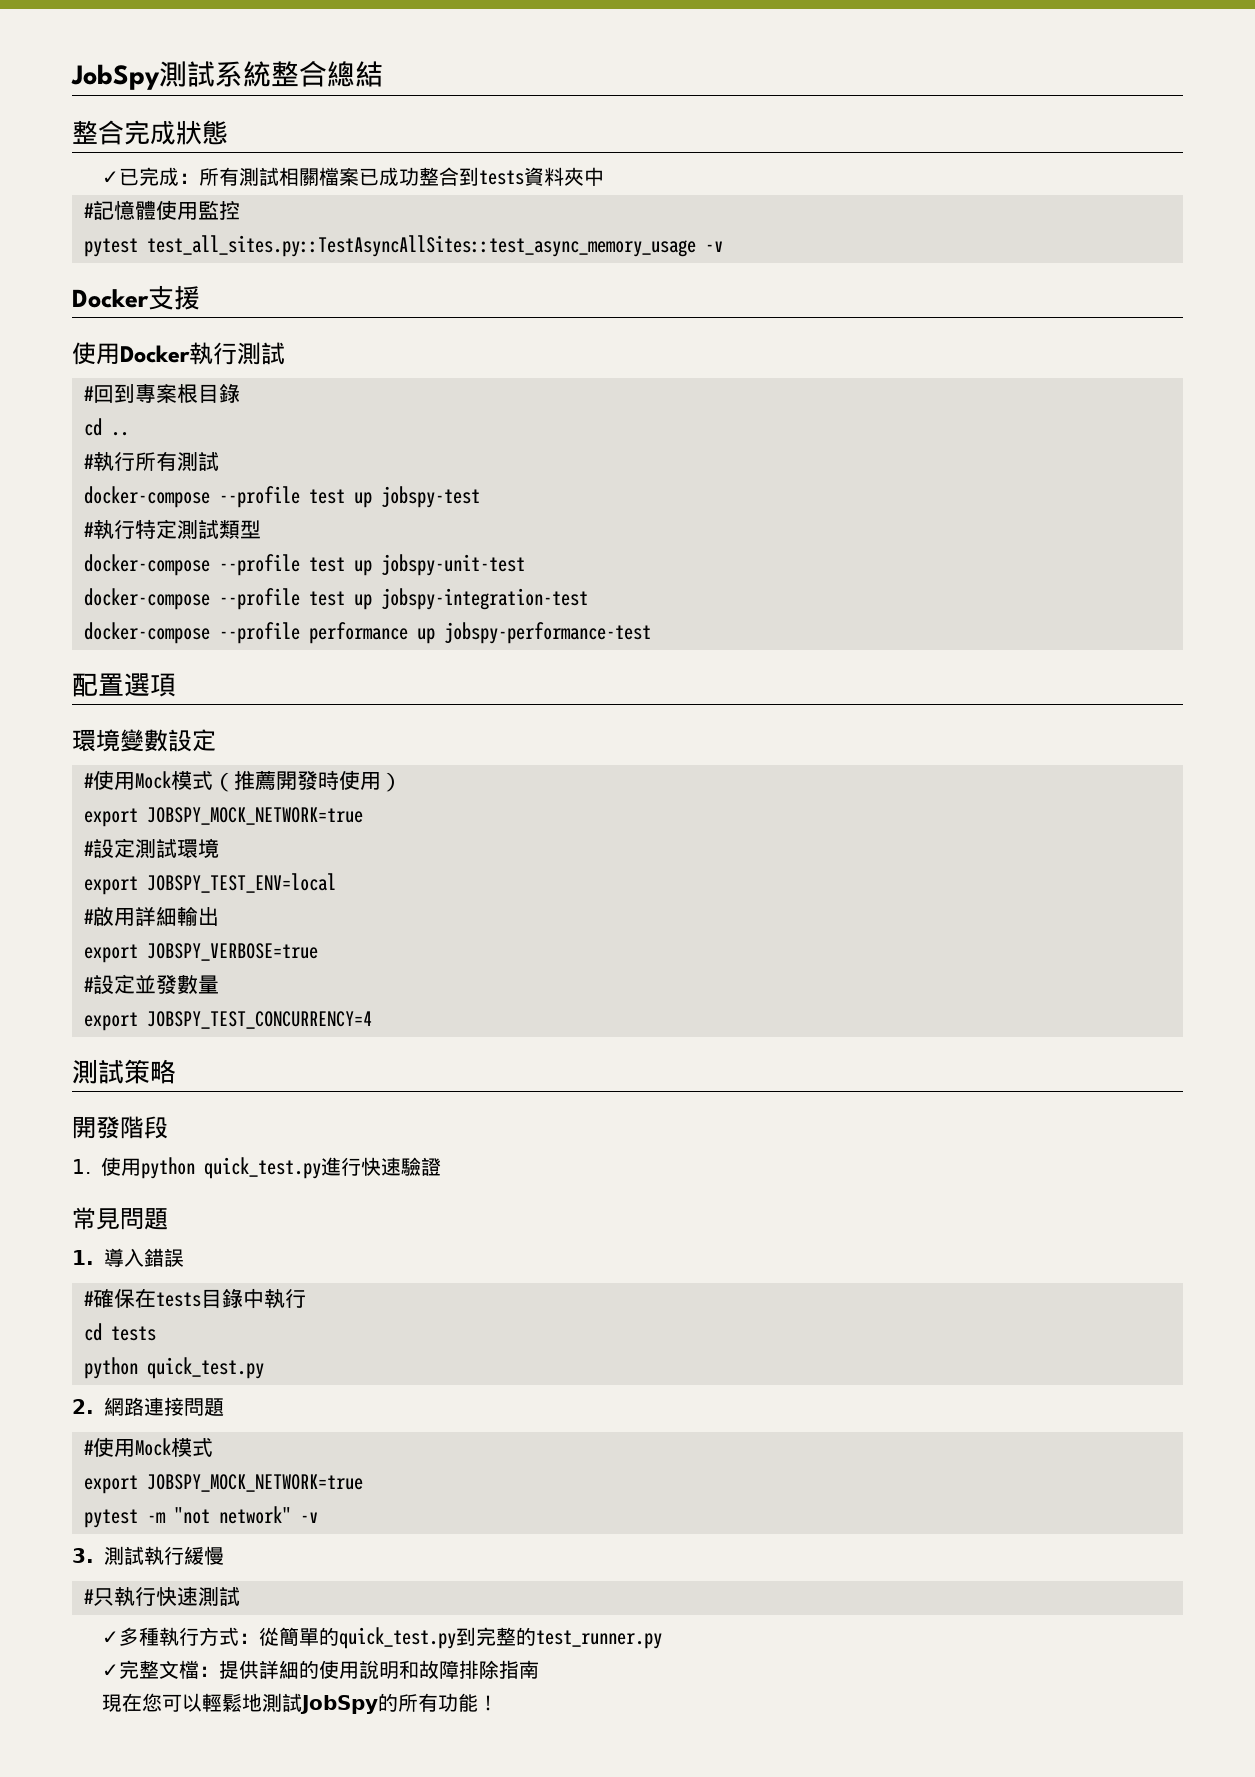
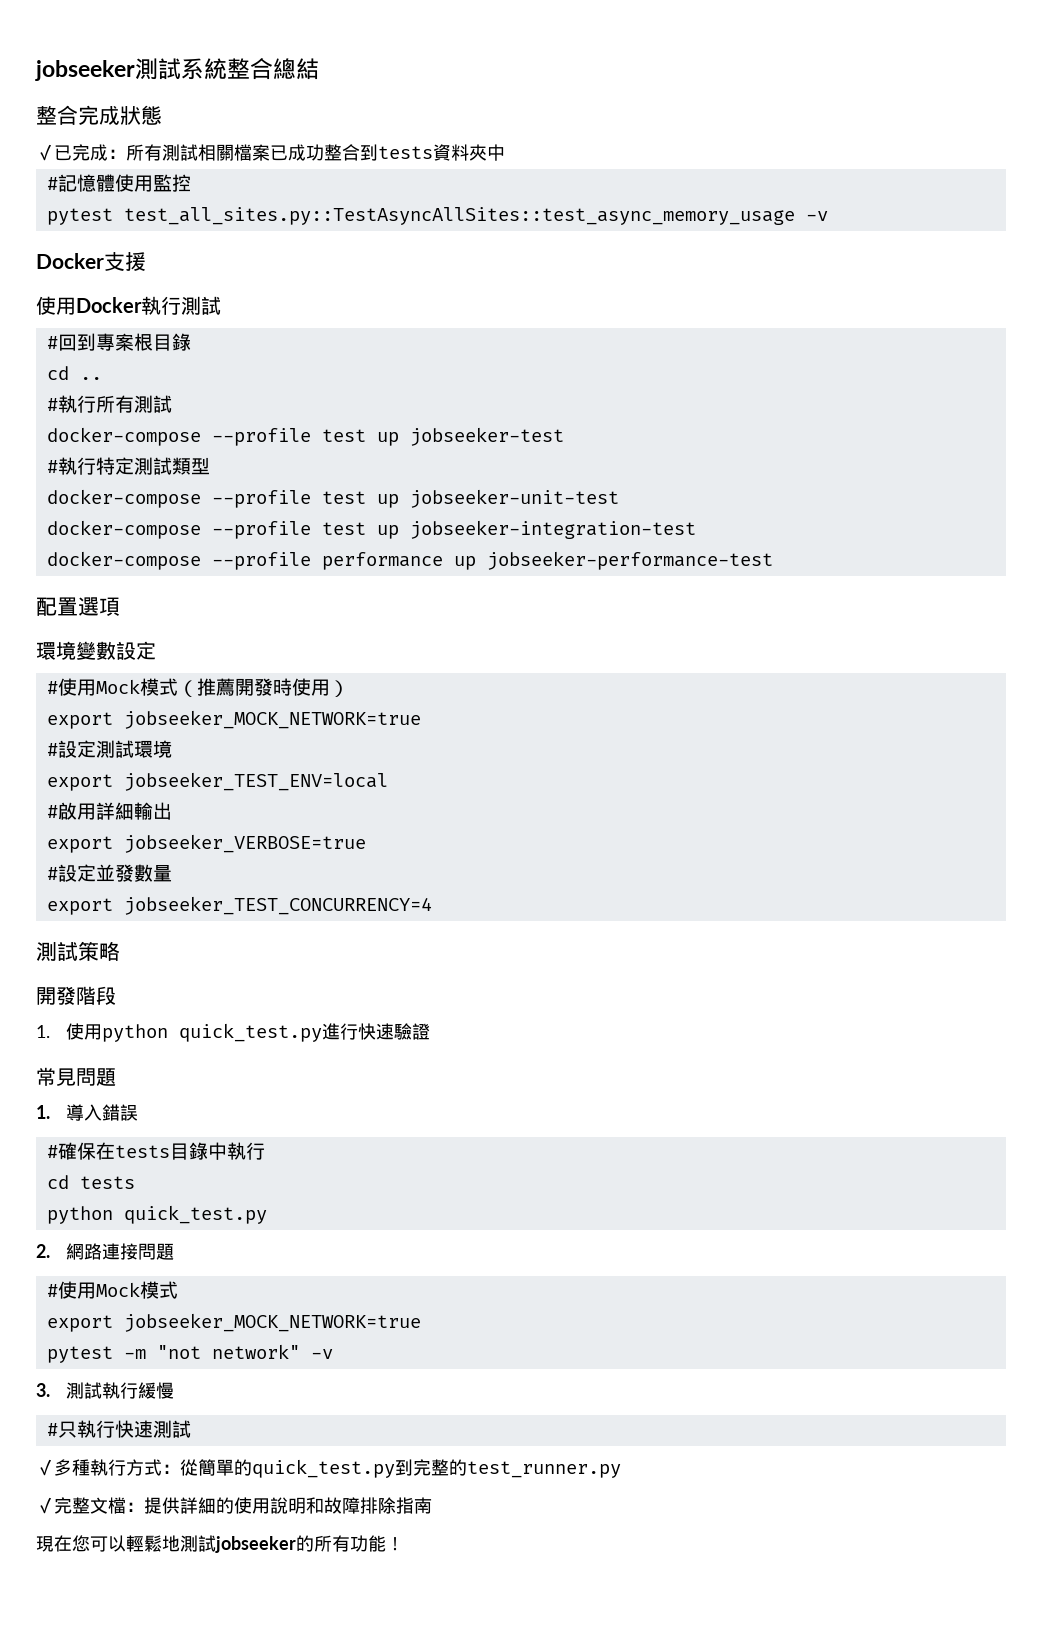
- JobSpy測試系統整合總結
+ jobseeker測試系統整合總結
- docker-compose --profile test up jobspy-test
+ docker-compose --profile test up jobseeker-test
- docker-compose --profile test up jobspy-unit-test
- docker-compose --profile test up jobspy-integration-test
+ docker-compose --profile test up jobseeker-unit-test
+ docker-compose --profile test up jobseeker-integration-test
- docker-compose --profile performance up jobspy-performance-test
+ docker-compose --profile performance up jobseeker-performance-test
  #使用Mock模式（推薦開發時使用）
- export JOBSPY_MOCK_NETWORK=true
+ export jobseeker_MOCK_NETWORK=true
- export JOBSPY_TEST_ENV=local
+ export jobseeker_TEST_ENV=local
- export JOBSPY_VERBOSE=true
+ export jobseeker_VERBOSE=true
- export JOBSPY_TEST_CONCURRENCY=4
+ export jobseeker_TEST_CONCURRENCY=4
  2.網路連接問題
  #使用Mock模式
- export JOBSPY_MOCK_NETWORK=true
+ export jobseeker_MOCK_NETWORK=true
- 現在您可以輕鬆地測試JobSpy的所有功能！
+ 現在您可以輕鬆地測試jobseeker的所有功能！

